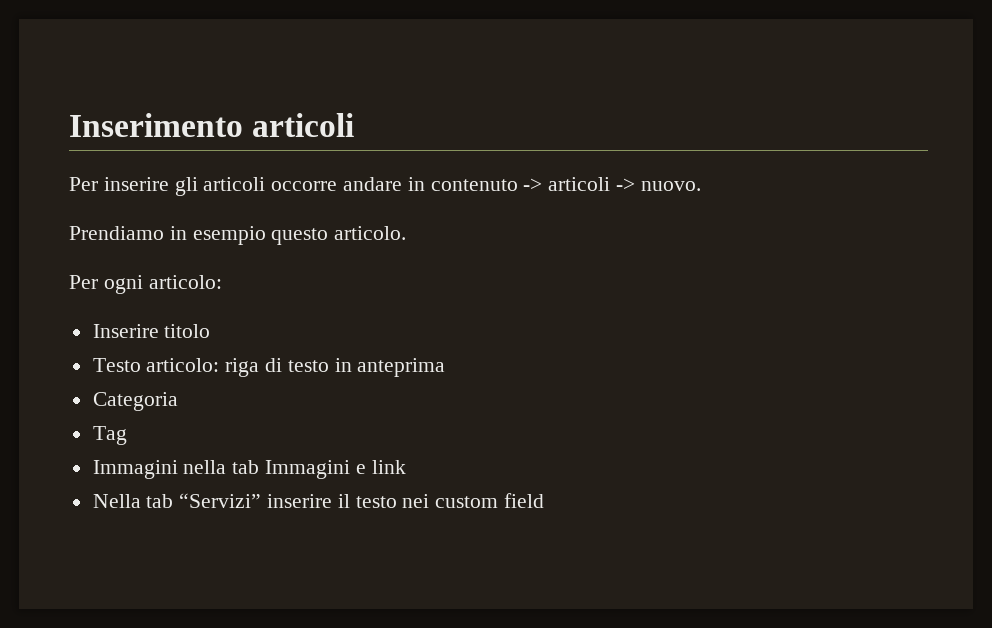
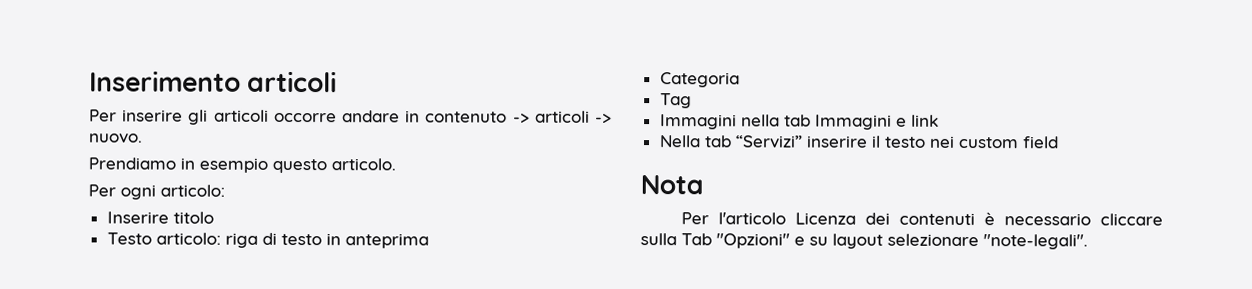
+ Nota
+ Per l'articolo Licenza dei contenuti è necessario cliccare sulla Tab "Opzioni" e su layout selezionare "note-legali".

